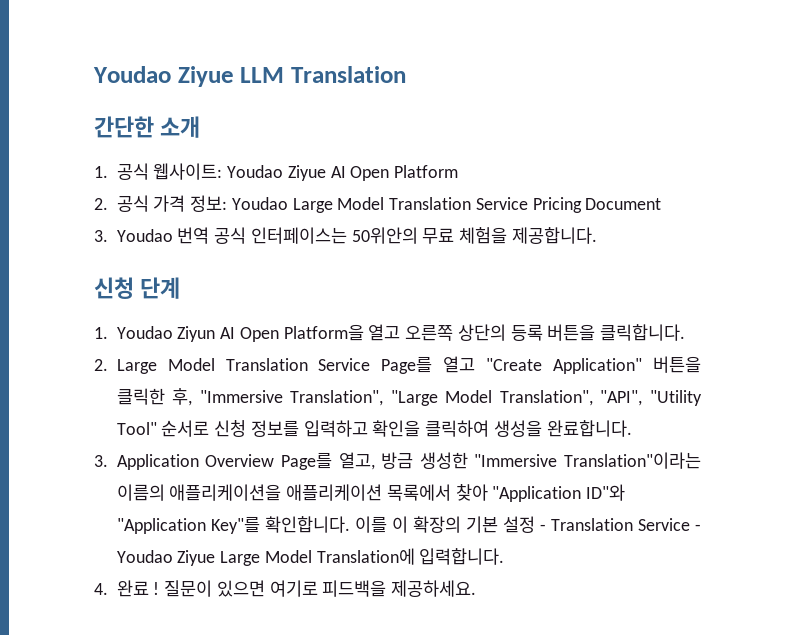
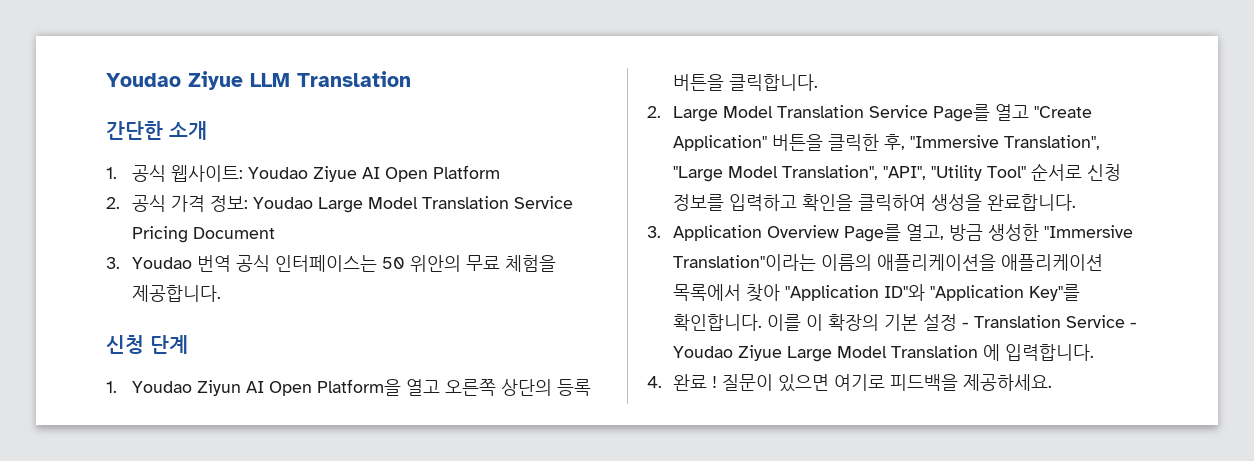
- 3. Youdao 번역 공식 인터페이스는 50위안의 무료 체험을 제공합니다.
+ 3. Youdao 번역 공식 인터페이스는 50 위안의 무료 체험을 제공합니다.
- 이를 이 확장의 기본 설정 - Translation Service - Youdao Ziyue Large Model Translation에 입력합니다.
+ 이를 이 확장의 기본 설정 - Translation Service - Youdao Ziyue Large Model Translation 에 입력합니다.

